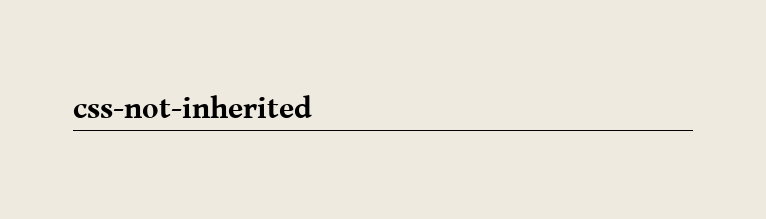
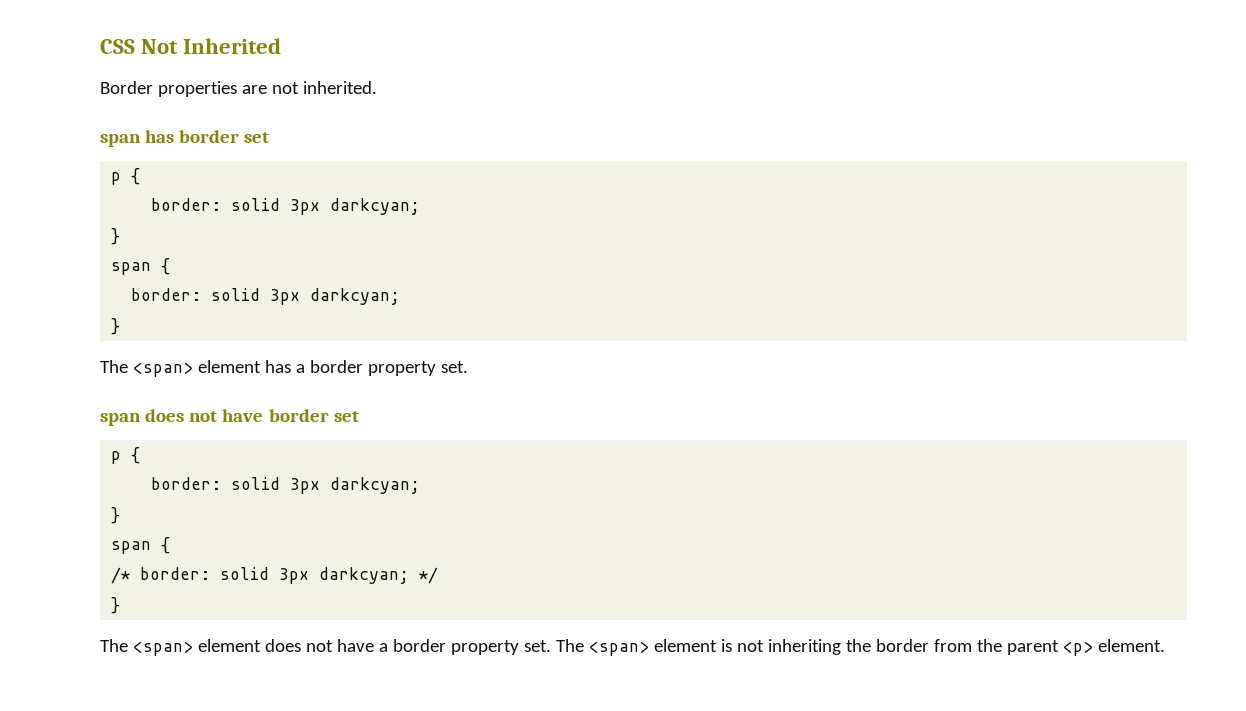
- css-not-inherited
+ CSS Not Inherited
+ Border properties are not inherited.
+ span has border set
+ p {
+ border: solid 3px darkcyan;
+ }
+ span {
+ border: solid 3px darkcyan;
+ }
+ The <span> element has a border property set.
+ span does not have border set
+ p {
+ border: solid 3px darkcyan;
+ }
+ span {
+ /* border: solid 3px darkcyan; */
+ }
+ The <span> element does not have a border property set. The <span> element is not inheriting the border from the parent <p> element.

